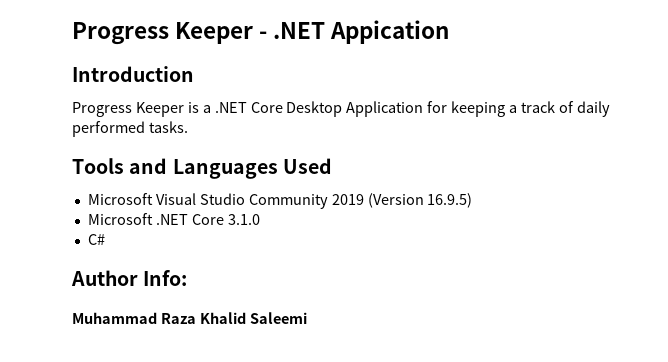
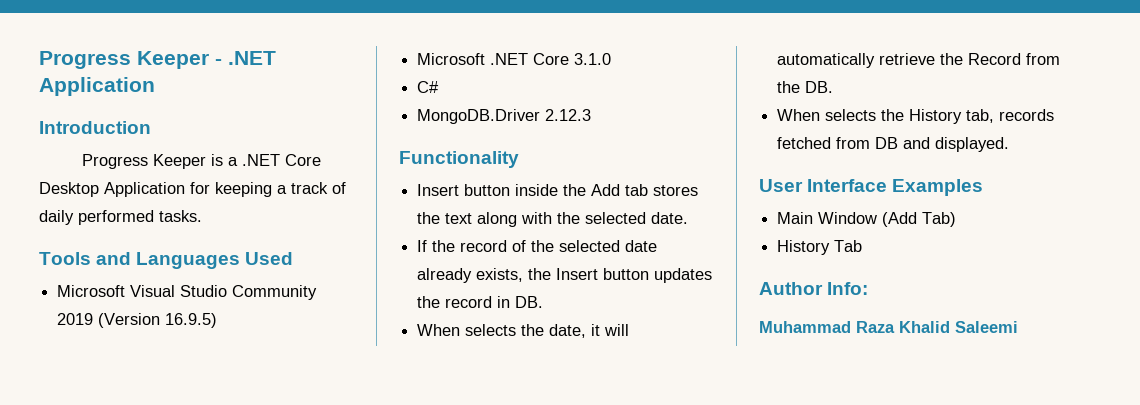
- Progress Keeper - .NET Appication
+ Progress Keeper - .NET Application
+ MongoDB.Driver 2.12.3
+ Functionality
+ Insert button inside the Add tab stores the text along with the selected date.
+ If the record of the selected date already exists, the Insert button updates the record in DB.
+ When selects the date, it will automatically retrieve the Record from the DB.
+ When selects the History tab, records fetched from DB and displayed.
+ User Interface Examples
+ Main Window (Add Tab)
+ History Tab

